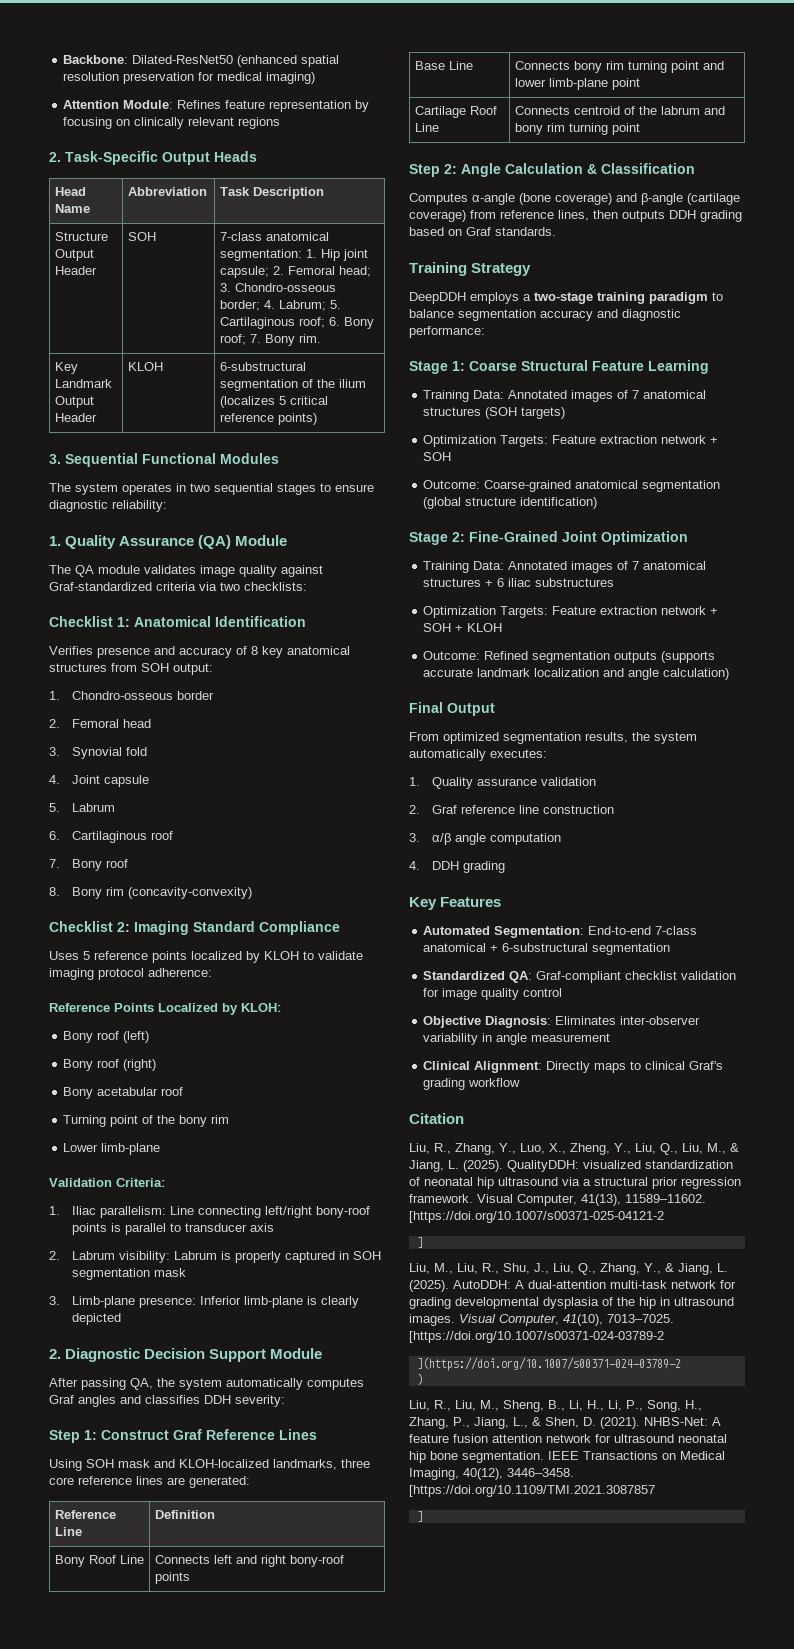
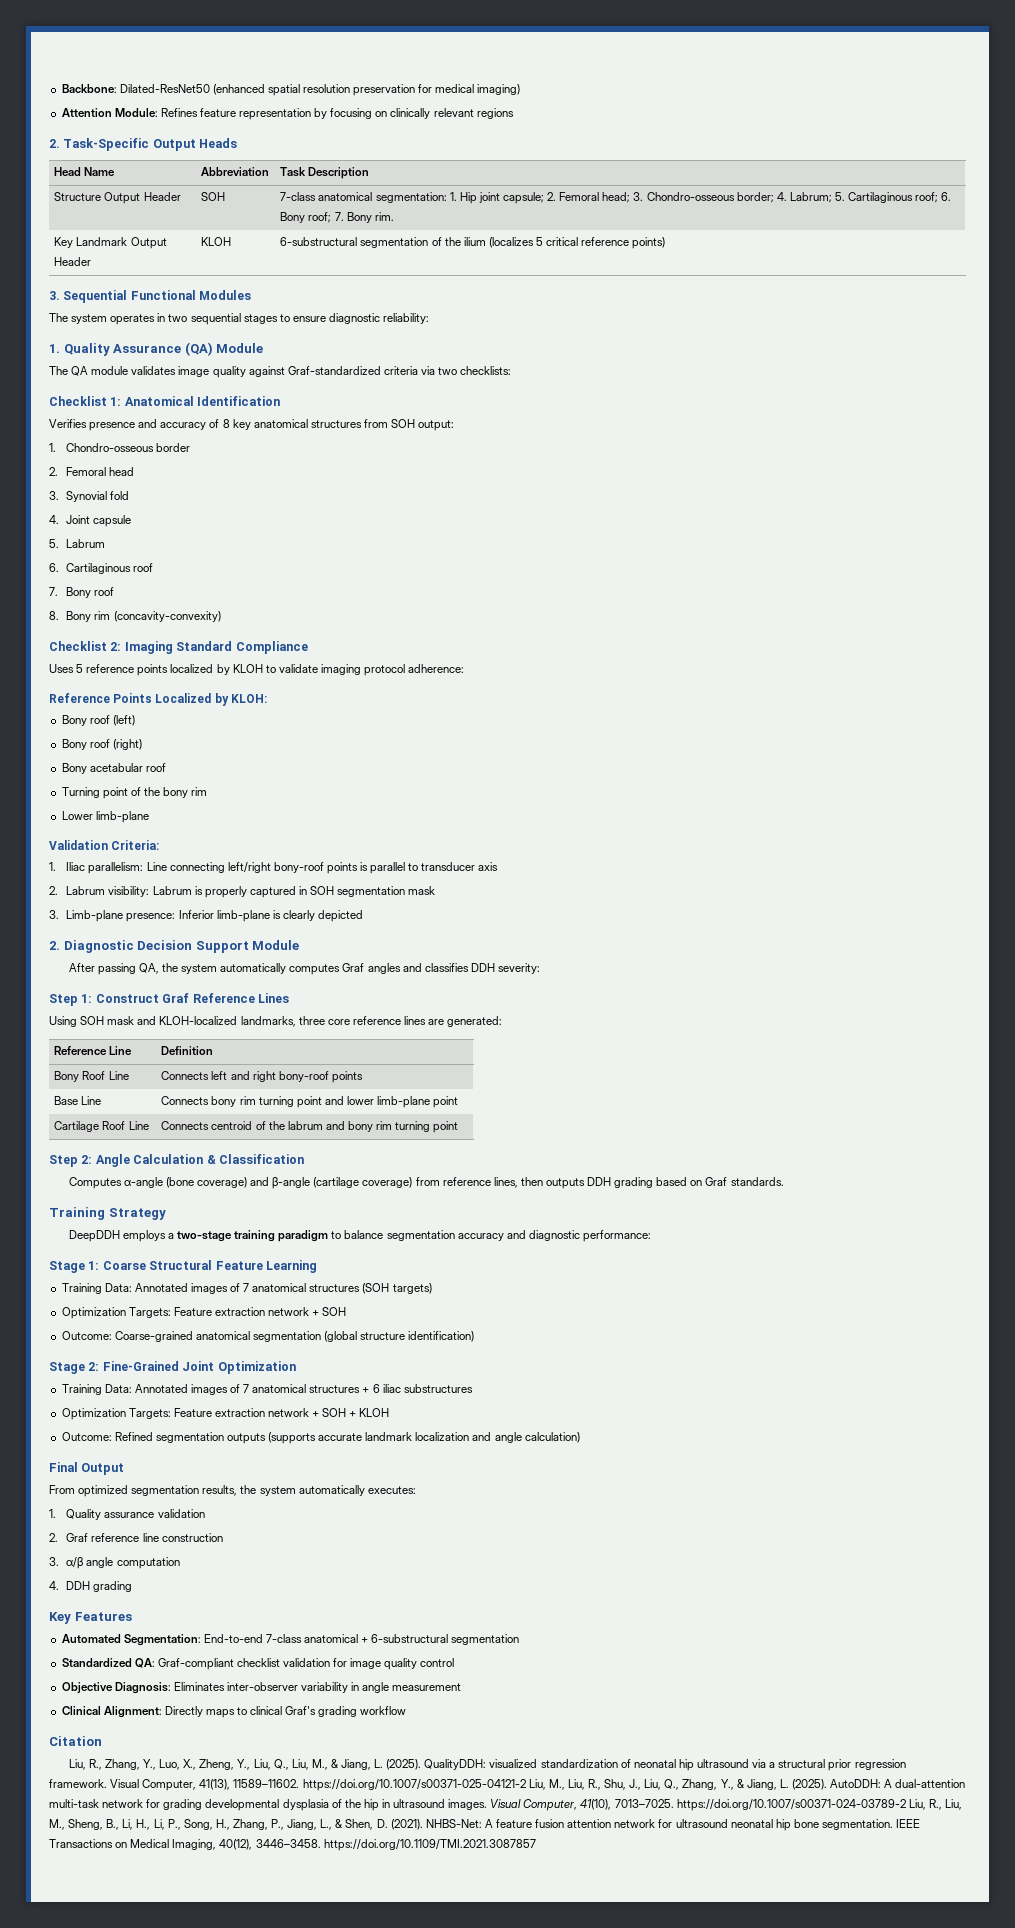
- Visual Computer, 41(13), 11589–11602. [https://doi.org/10.1007/s00371-025-04121-2
- ]
- Liu, M., Liu, R., Shu, J., Liu, Q., Zhang, Y., & Jiang, L. (2025).
+ Visual Computer, 41(13), 11589–11602. https://doi.org/10.1007/s00371-025-04121-2 Liu, M., Liu, R., Shu, J., Liu, Q., Zhang, Y., & Jiang, L. (2025).
- Visual Computer, 41(10), 7013–7025. [https://doi.org/10.1007/s00371-024-03789-2
- ](https://doi.org/10.1007/s00371-024-03789-2
- )
- Liu, R., Liu, M., Sheng, B., Li, H., Li, P., Song, H., Zhang, P., Jiang, L., & Shen, D. (2021).
+ Visual Computer, 41(10), 7013–7025. https://doi.org/10.1007/s00371-024-03789-2 Liu, R., Liu, M., Sheng, B., Li, H., Li, P., Song, H., Zhang, P., Jiang, L., & Shen, D. (2021).
- IEEE Transactions on Medical Imaging, 40(12), 3446–3458. [https://doi.org/10.1109/TMI.2021.3087857
- ]
+ IEEE Transactions on Medical Imaging, 40(12), 3446–3458. https://doi.org/10.1109/TMI.2021.3087857

